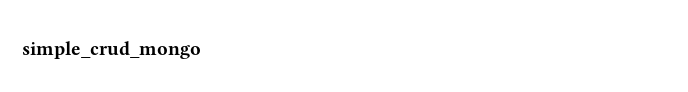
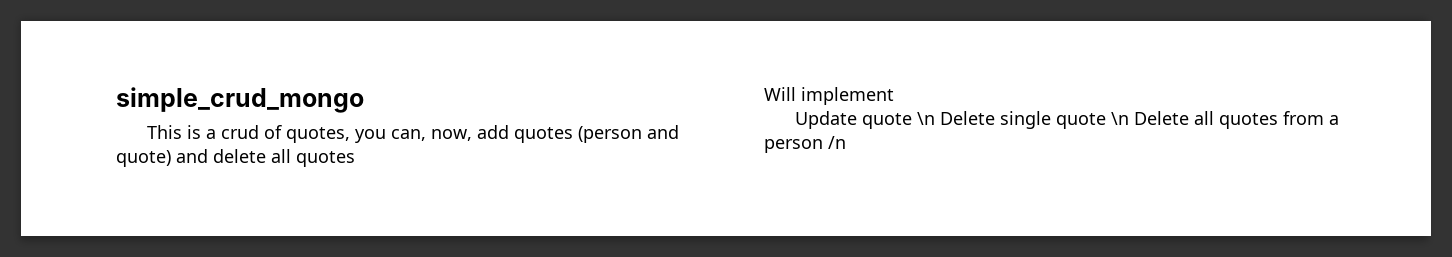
+ This is a crud of quotes, you can, now, add quotes (person and quote) and delete all quotes
+ Will implement
+ Update quote \n Delete single quote \n Delete all quotes from a person /n

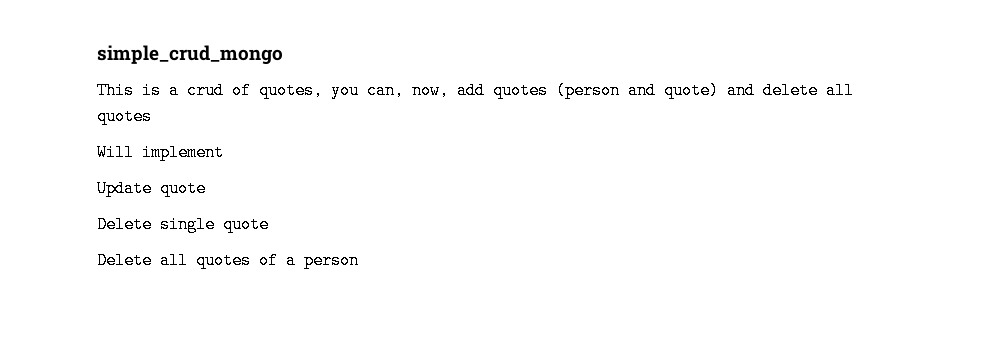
- Update quote \n Delete single quote \n Delete all quotes from a person /n
+ Update quote
+ Delete single quote
+ Delete all quotes of a person

